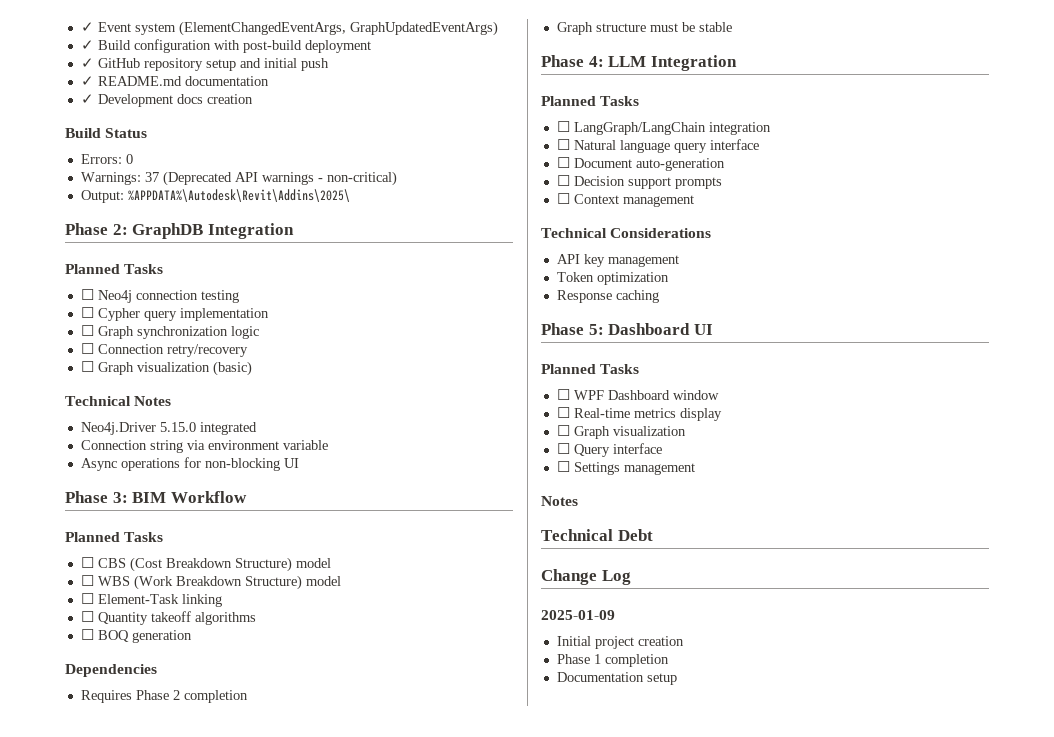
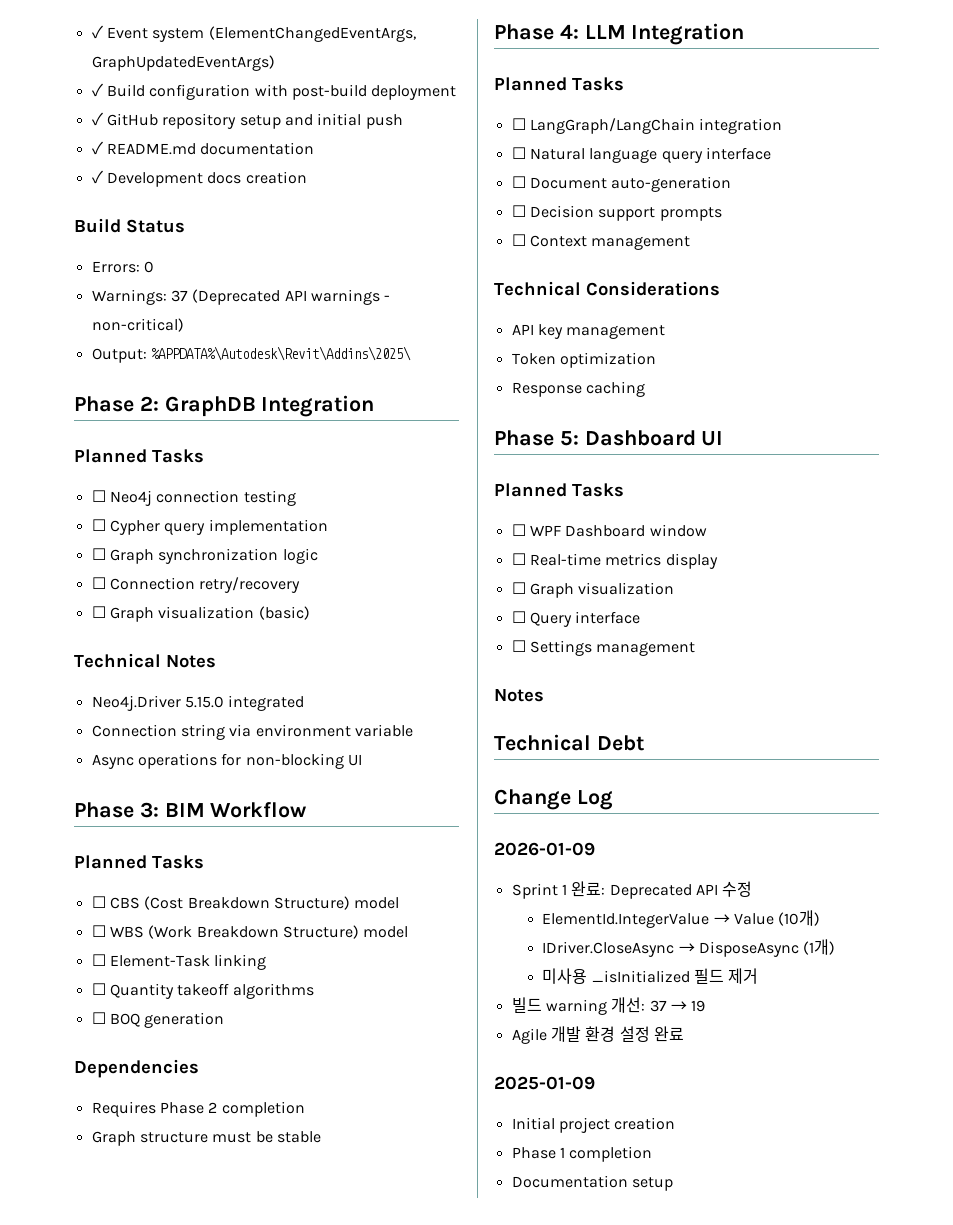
+ 2026-01-09
+ Sprint 1 완료: Deprecated API 수정
+ ElementId.IntegerValue → Value (10개)
+ IDriver.CloseAsync → DisposeAsync (1개)
+ 미사용 _isInitialized 필드 제거
+ 빌드 warning 개선: 37 → 19
+ Agile 개발 환경 설정 완료

